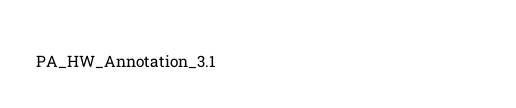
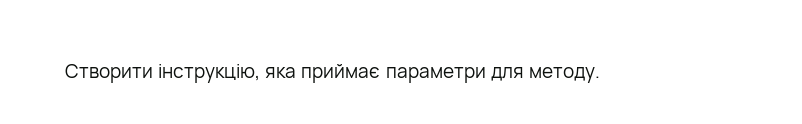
- PA_HW_Annotation_3.1
+ Створити інструкцію, яка приймає параметри для методу.

